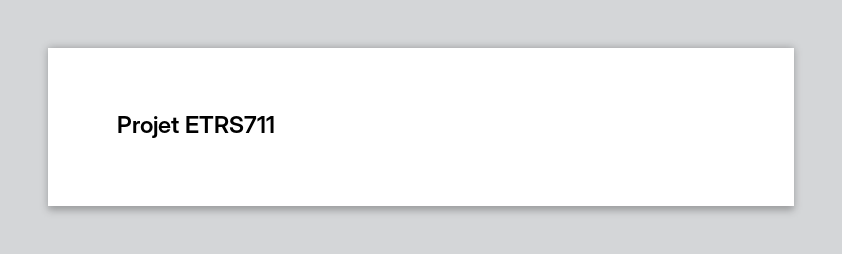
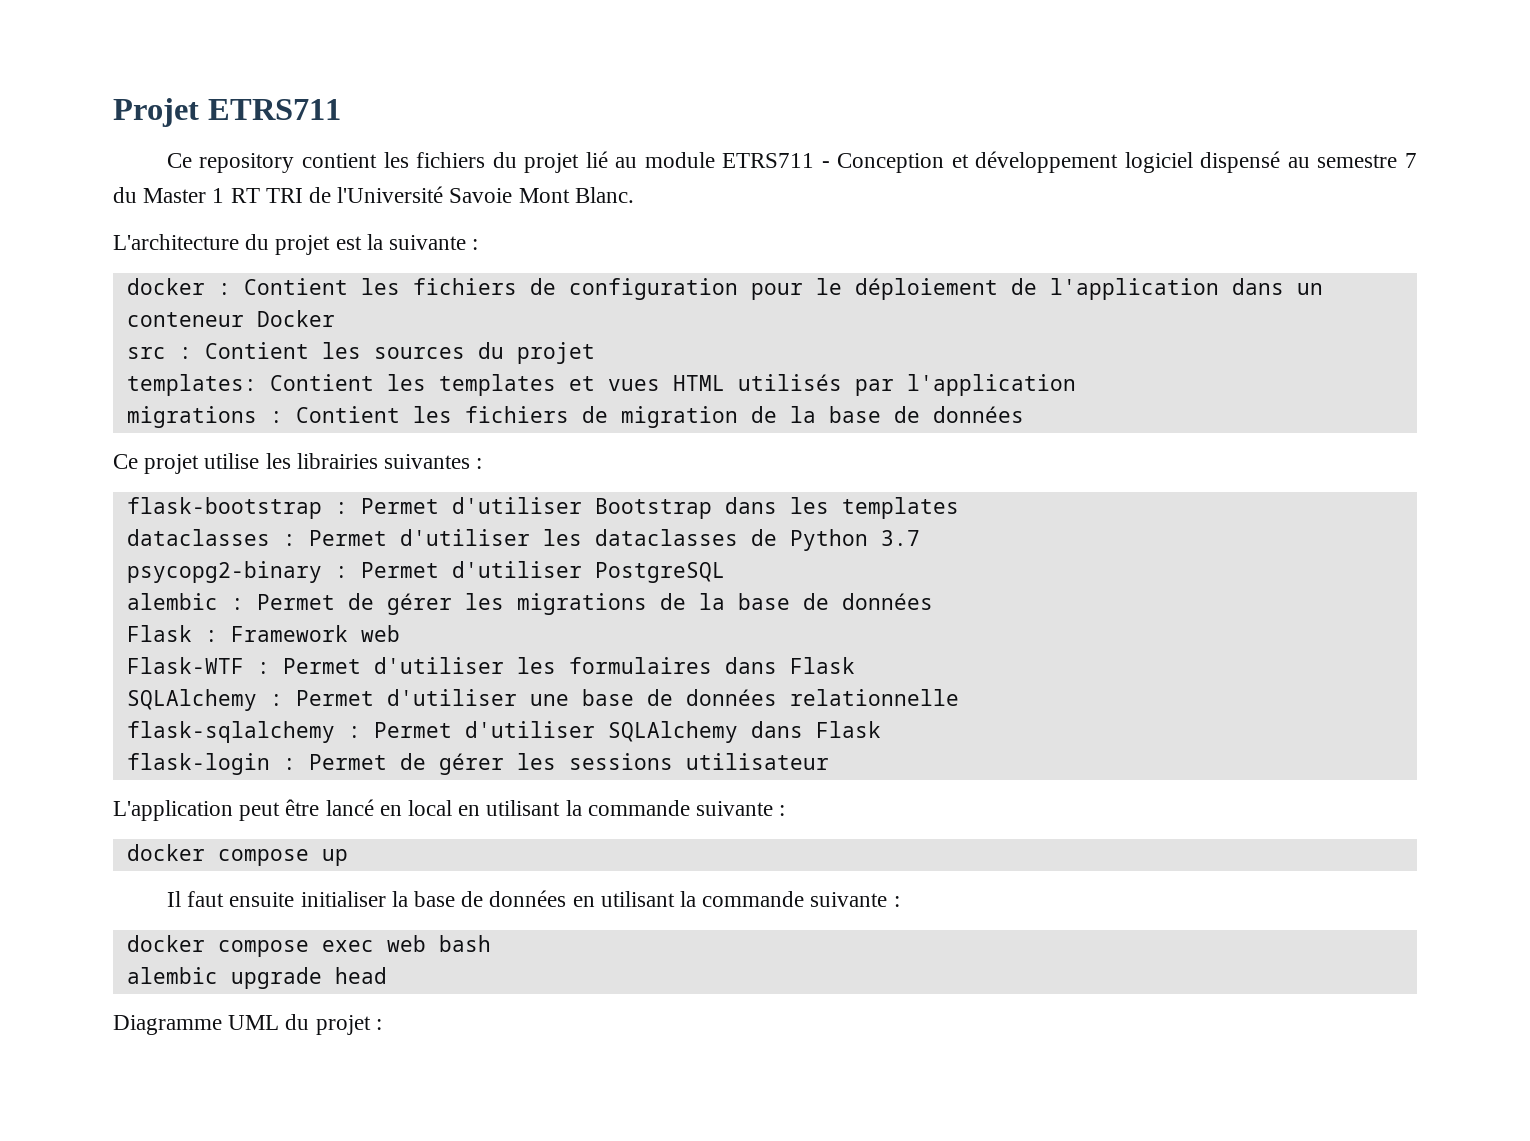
+ Ce repository contient les fichiers du projet lié au module ETRS711 - Conception et développement logiciel dispensé au semestre 7 du Master 1 RT TRI de l'Université Savoie Mont Blanc.
+ L'architecture du projet est la suivante :
+ docker : Contient les fichiers de configuration pour le déploiement de l'application dans un conteneur Docker
+ src : Contient les sources du projet
+ templates: Contient les templates et vues HTML utilisés par l'application
+ migrations : Contient les fichiers de migration de la base de données
+ Ce projet utilise les librairies suivantes :
+ flask-bootstrap : Permet d'utiliser Bootstrap dans les templates
+ dataclasses : Permet d'utiliser les dataclasses de Python 3.7
+ psycopg2-binary : Permet d'utiliser PostgreSQL
+ alembic : Permet de gérer les migrations de la base de données
+ Flask : Framework web
+ Flask-WTF : Permet d'utiliser les formulaires dans Flask
+ SQLAlchemy : Permet d'utiliser une base de données relationnelle
+ flask-sqlalchemy : Permet d'utiliser SQLAlchemy dans Flask
+ flask-login : Permet de gérer les sessions utilisateur
+ L'application peut être lancé en local en utilisant la commande suivante :
+ docker compose up
+ Il faut ensuite initialiser la base de données en utilisant la commande suivante :
+ docker compose exec web bash
+ alembic upgrade head
+ Diagramme UML du projet :

